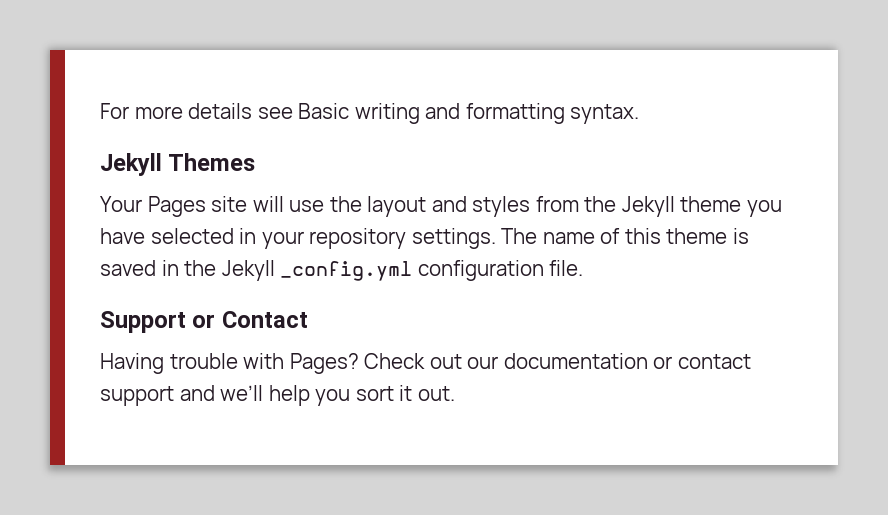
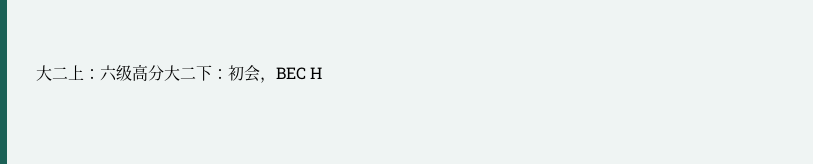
- For more details see Basic writing and formatting syntax.
- Jekyll Themes
- Your Pages site will use the layout and styles from the Jekyll theme you have selected in your repository settings. The name of this theme is saved in the Jekyll _config.yml configuration file.
- Support or Contact
- Having trouble with Pages? Check out our documentation or contact support and we’ll help you sort it out.
+ 大二上：六级高分大二下：初会，BEC H

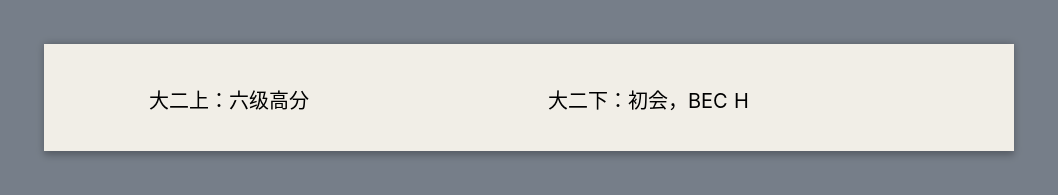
- 大二上：六级高分大二下：初会，BEC H
+ 大二上：六级高分
+ 大二下：初会，BEC H

